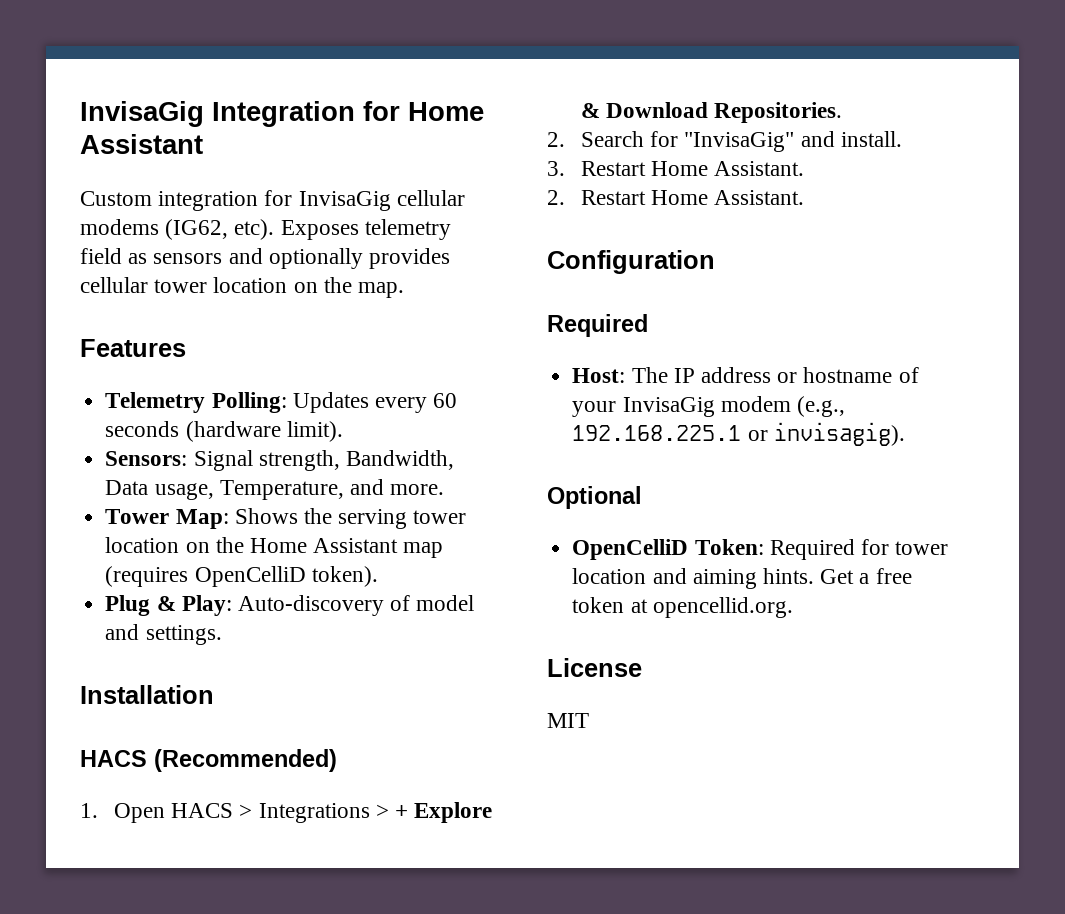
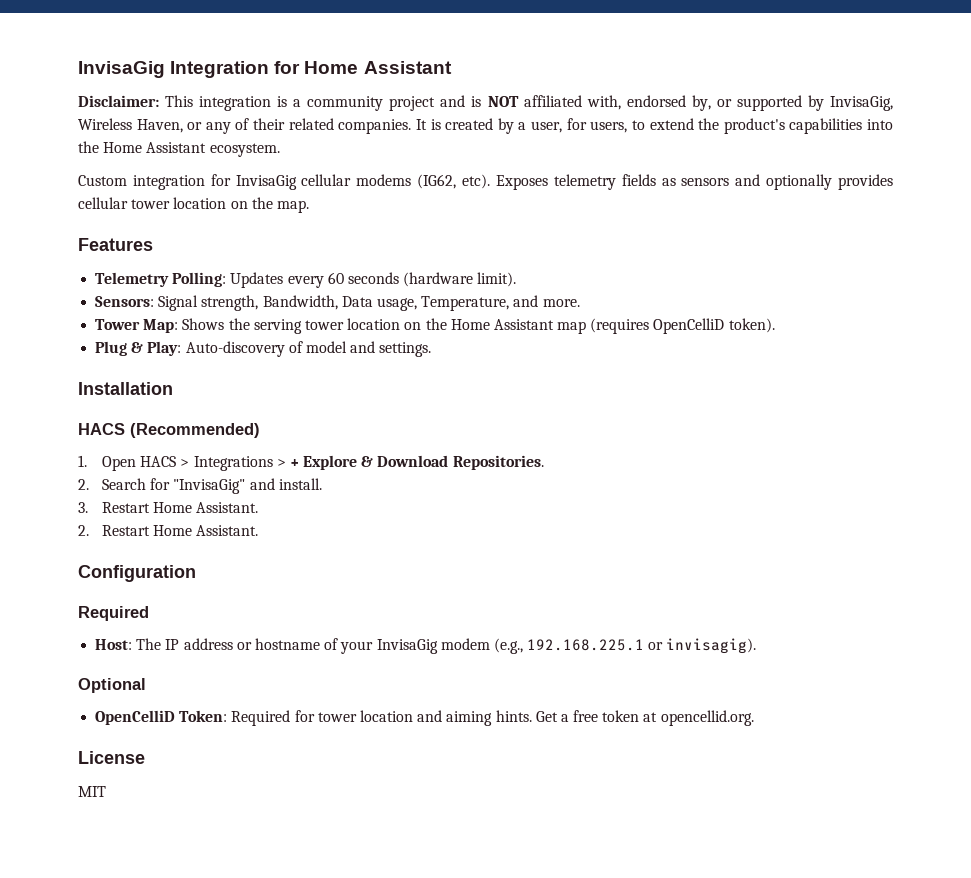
+ Disclaimer: This integration is a community project and is NOT affiliated with, endorsed by, or supported by InvisaGig, Wireless Haven, or any of their related companies. It is created by a user, for users, to extend the product's capabilities into the Home Assistant ecosystem.
- Exposes telemetry field as sensors and optionally provides cellular tower location on the map.
+ Exposes telemetry fields as sensors and optionally provides cellular tower location on the map.

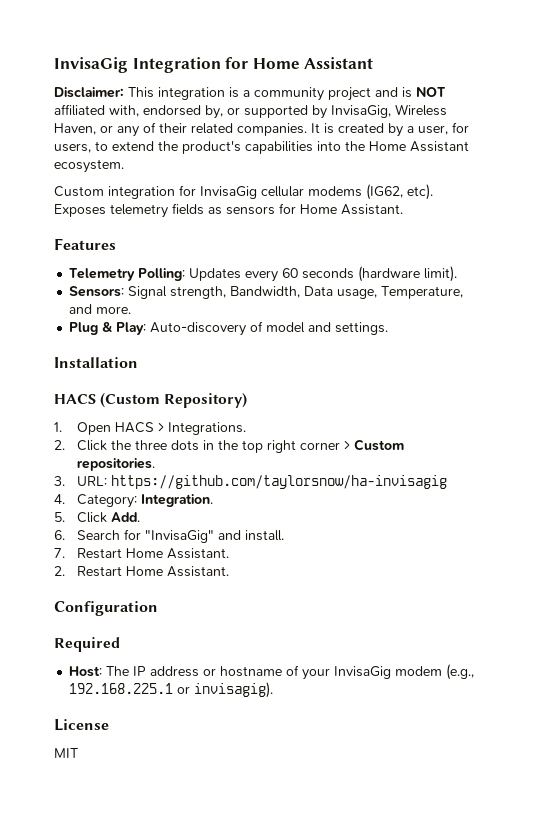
- Exposes telemetry fields as sensors and optionally provides cellular tower location on the map.
+ Exposes telemetry fields as sensors for Home Assistant.
- Tower Map: Shows the serving tower location on the Home Assistant map (requires OpenCelliD token).
- HACS (Recommended)
+ HACS (Custom Repository)
- 1. Open HACS > Integrations > + Explore & Download Repositories.
- 2. Search for "InvisaGig" and install.
+ 1. Open HACS > Integrations.
+ 2. Click the three dots in the top right corner > Custom repositories.
+ 3. URL: https://github.com/taylorsnow/ha-invisagig
+ 4. Category: Integration.
+ 5. Click Add.
+ 6. Search for "InvisaGig" and install.
- 3. Restart Home Assistant.
+ 7. Restart Home Assistant.
- Optional
- OpenCelliD Token: Required for tower location and aiming hints. Get a free token at opencellid.org.

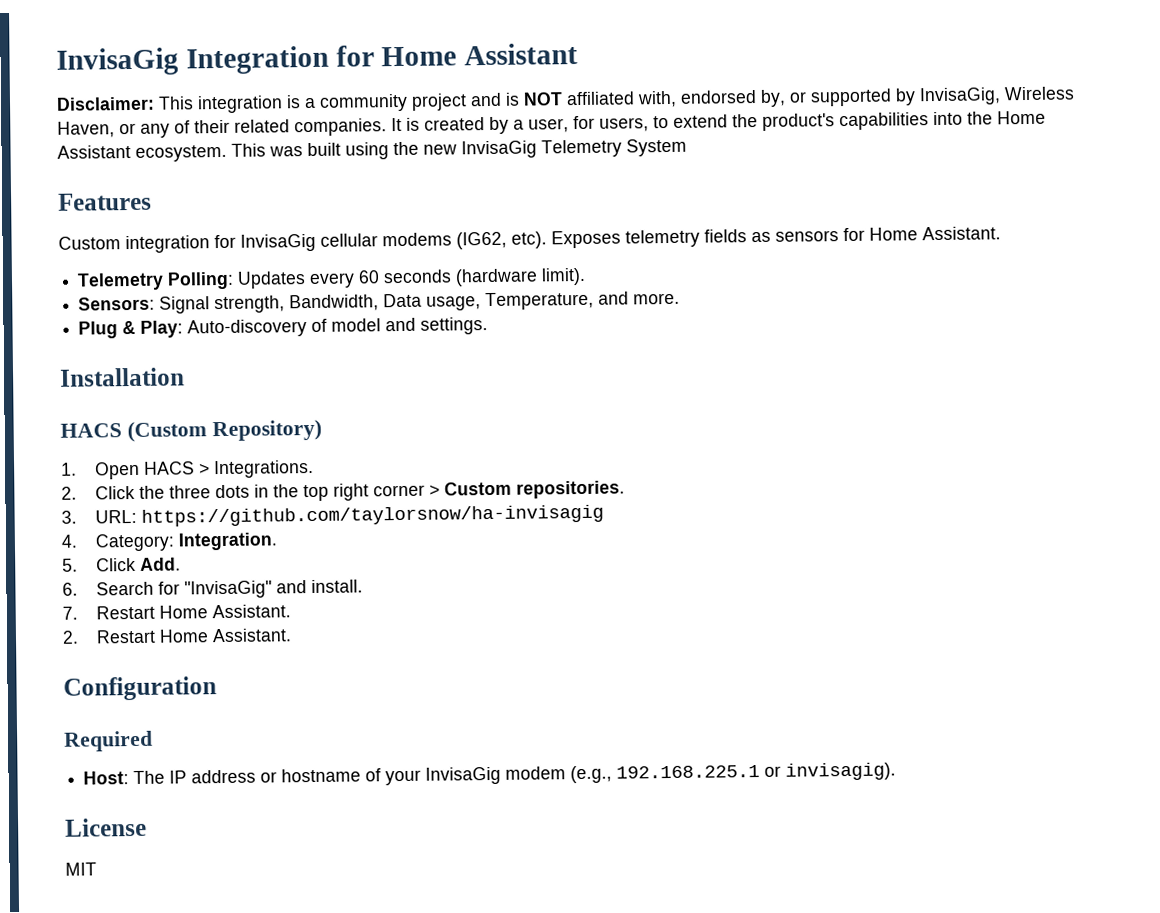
+ This was built using the new InvisaGig Telemetry System
+ Features
- Features

